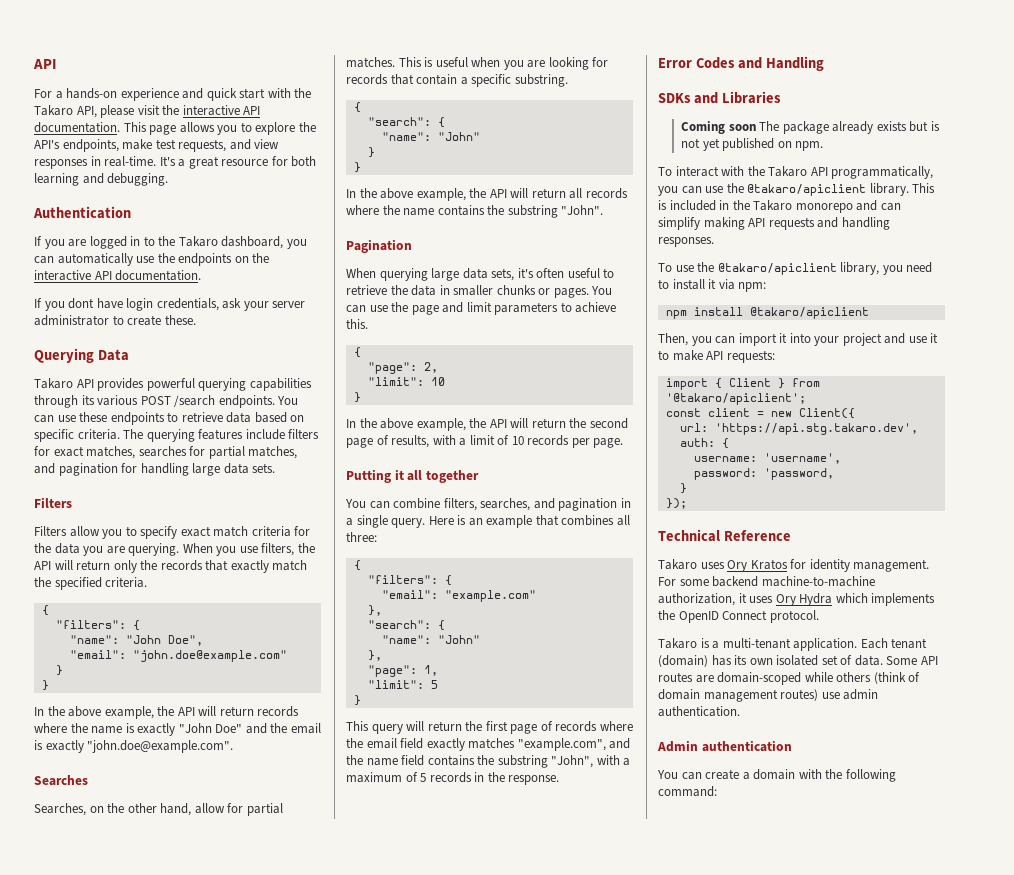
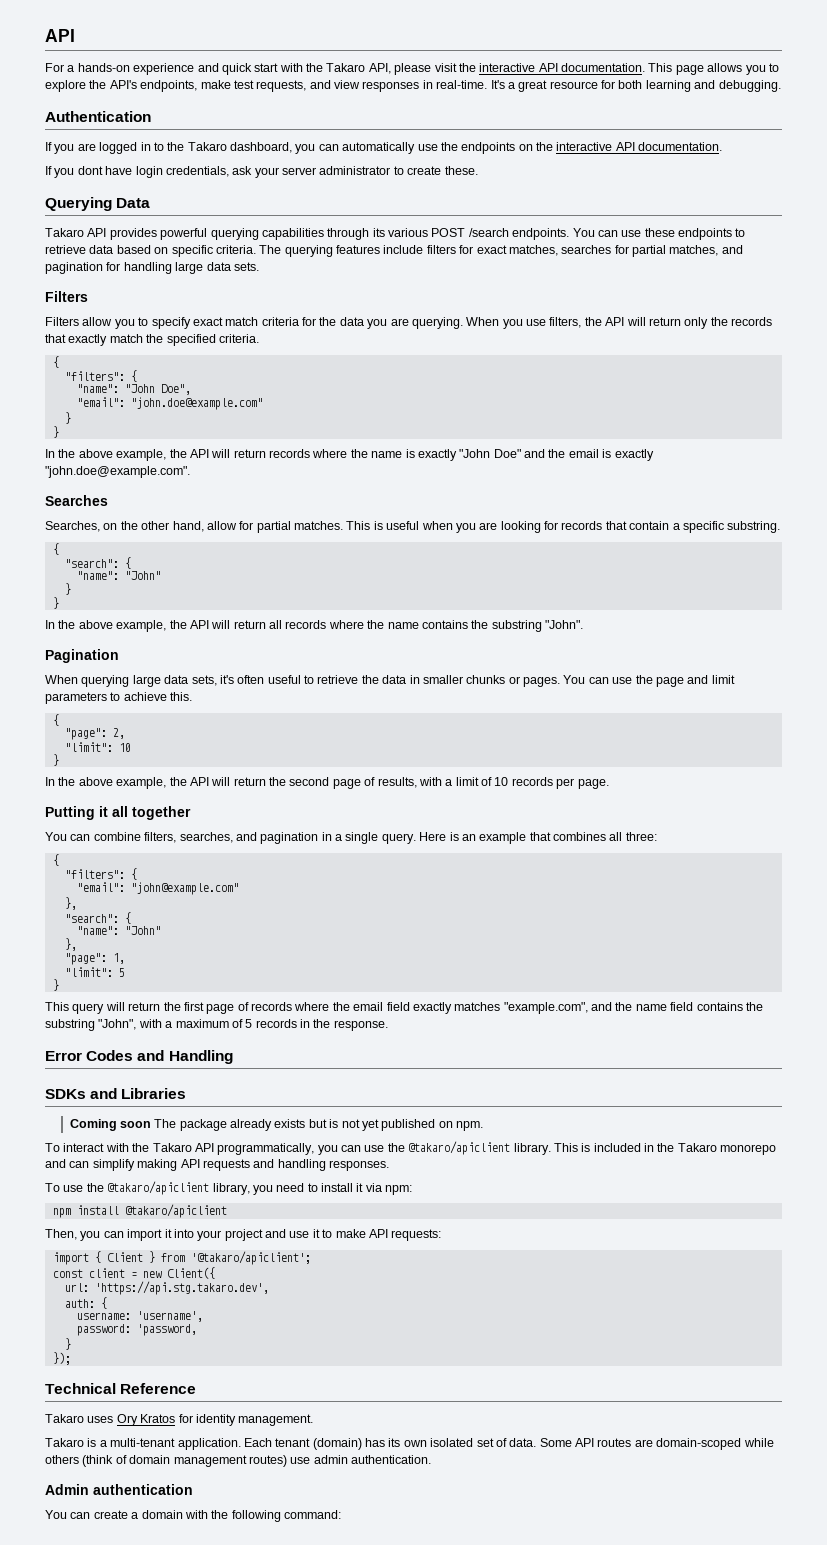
- "email": "example.com"
+ "email": "john@example.com"
- For some backend machine-to-machine authorization, it uses Ory Hydra which implements the OpenID Connect protocol.

